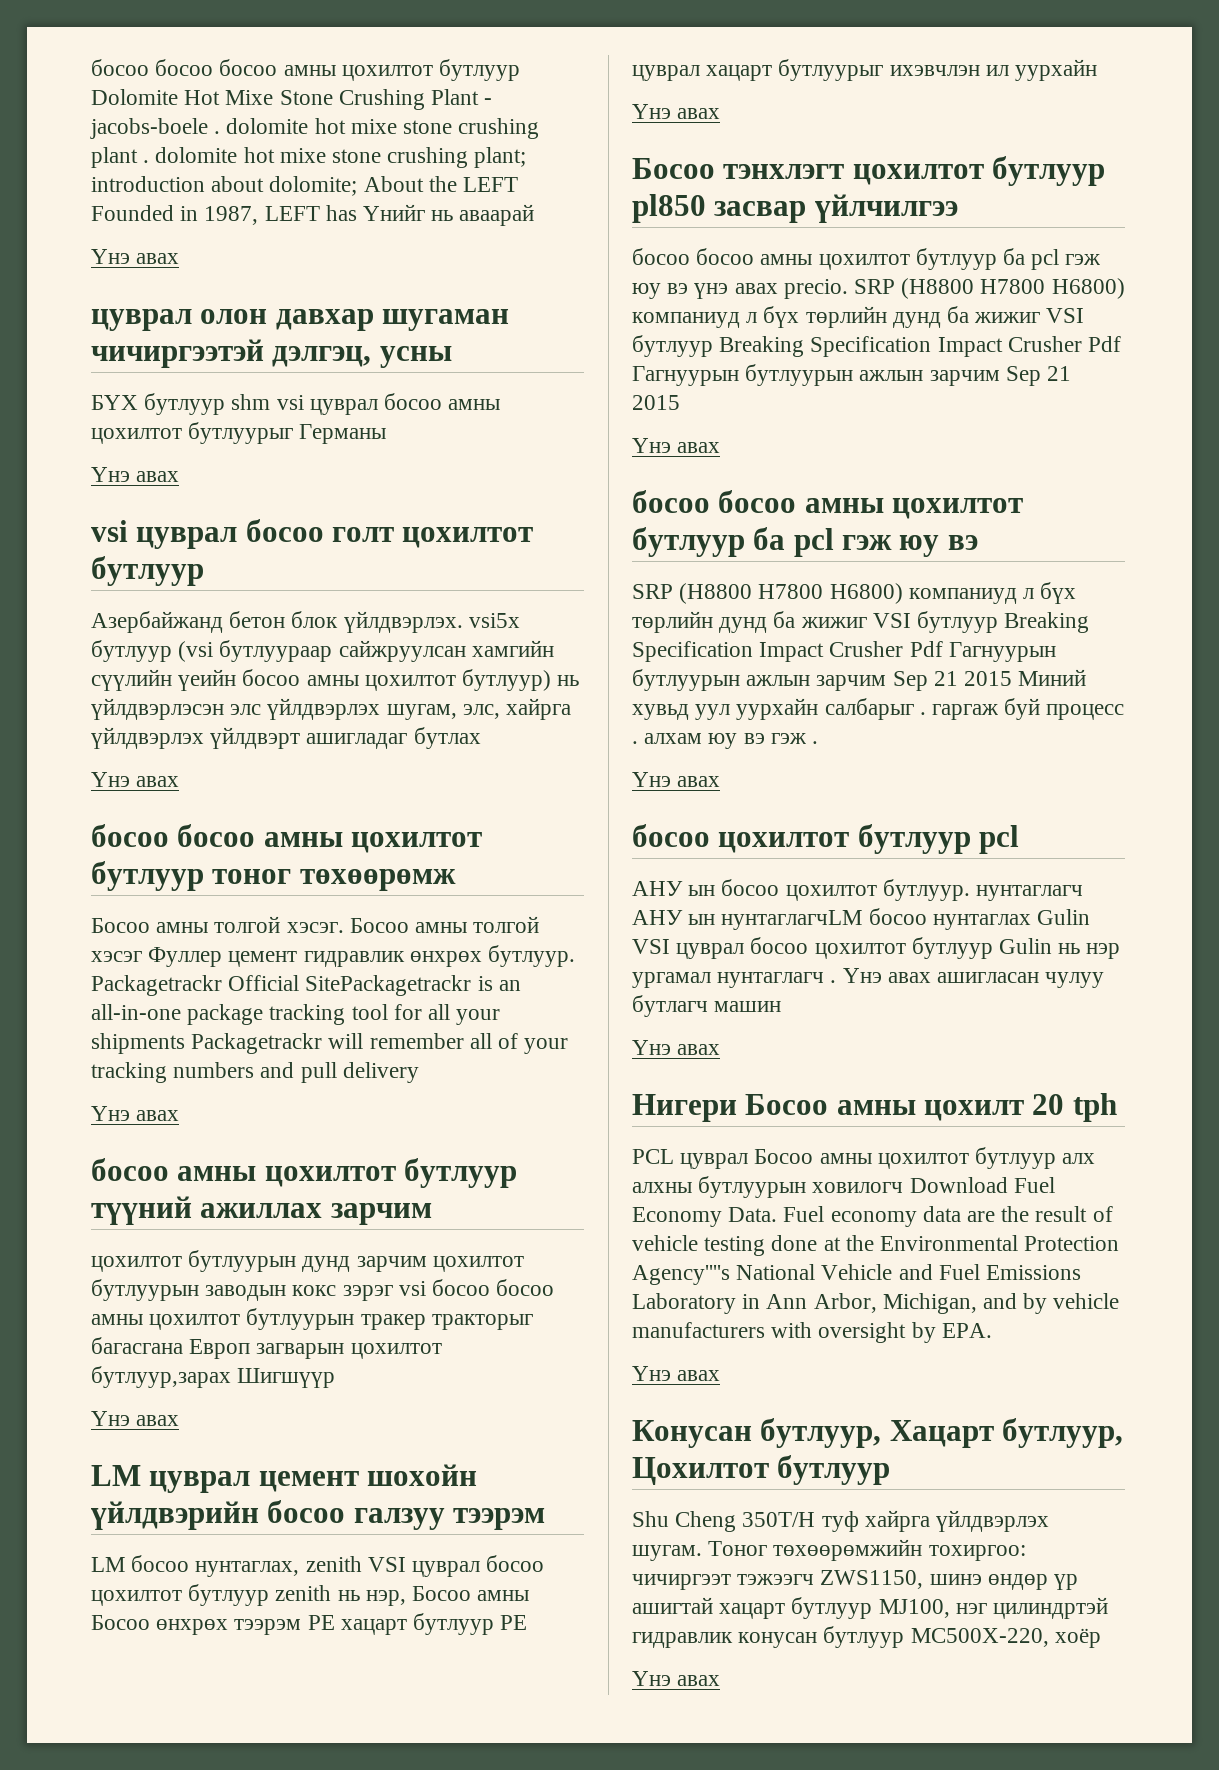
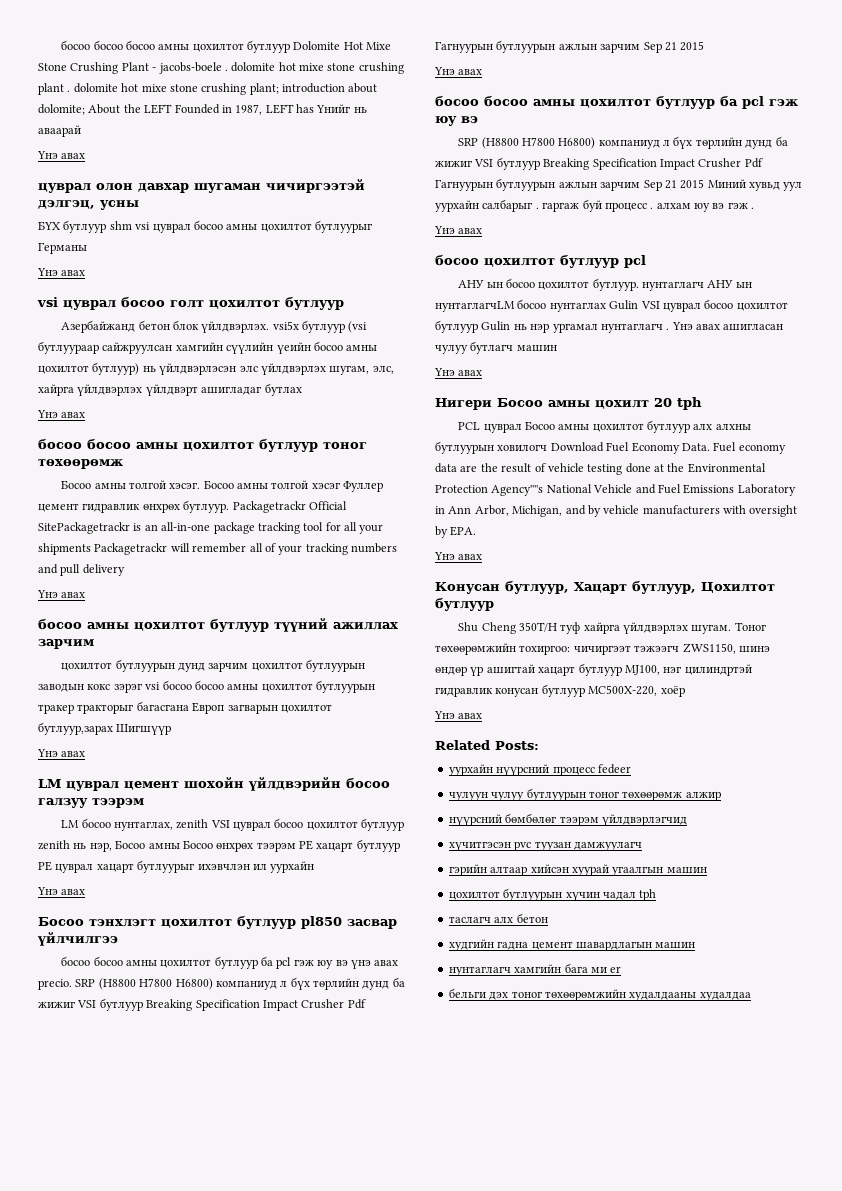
+ Related Posts:
+ уурхайн нүүрсний процесс fedeer
+ чулуун чулуу бутлуурын тоног төхөөрөмж алжир
+ нүүрсний бөмбөлөг тээрэм үйлдвэрлэгчид
+ хүчитгэсэн pvc туузан дамжуулагч
+ гэрийн алтаар хийсэн хуурай угаалгын машин
+ цохилтот бутлуурын хүчин чадал tph
+ таслагч алх бетон
+ худгийн гадна цемент шавардлагын машин
+ нунтаглагч хамгийн бага ми er
+ бельги дэх тоног төхөөрөмжийн худалдааны худалдаа

